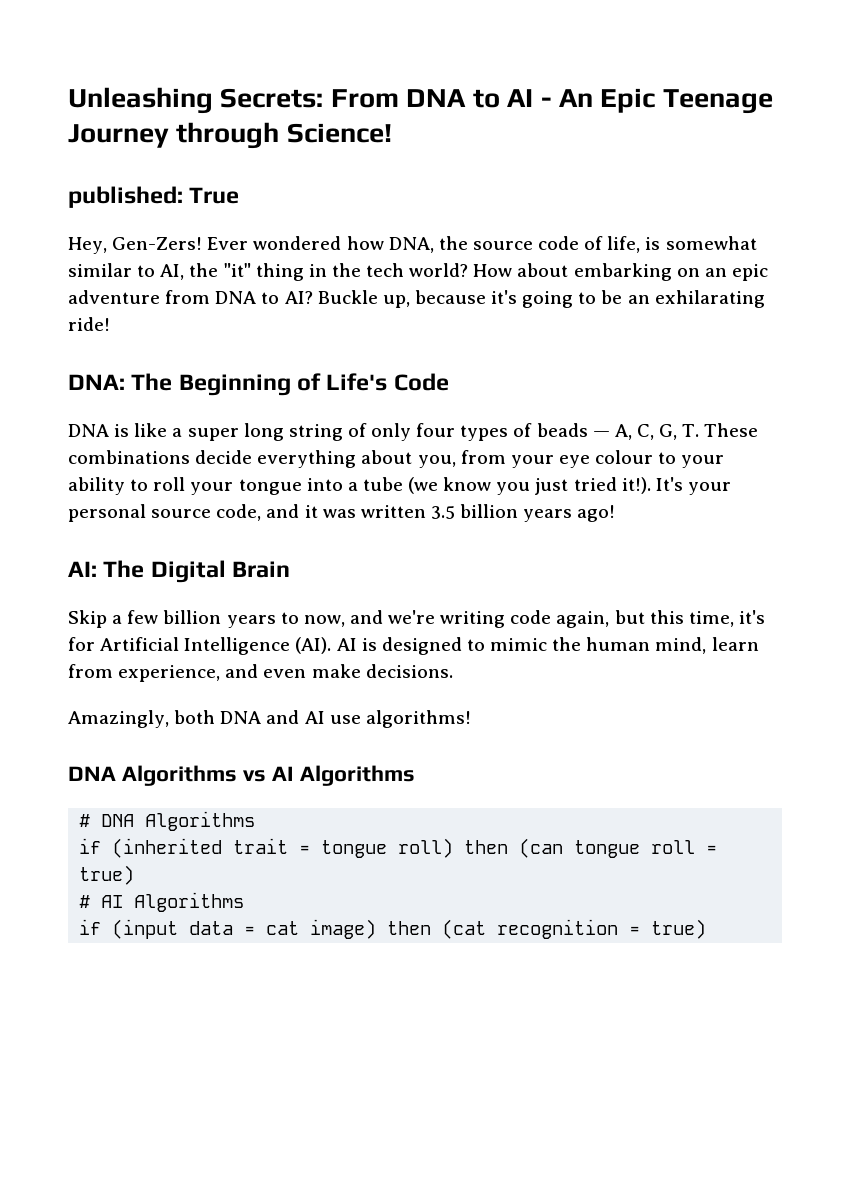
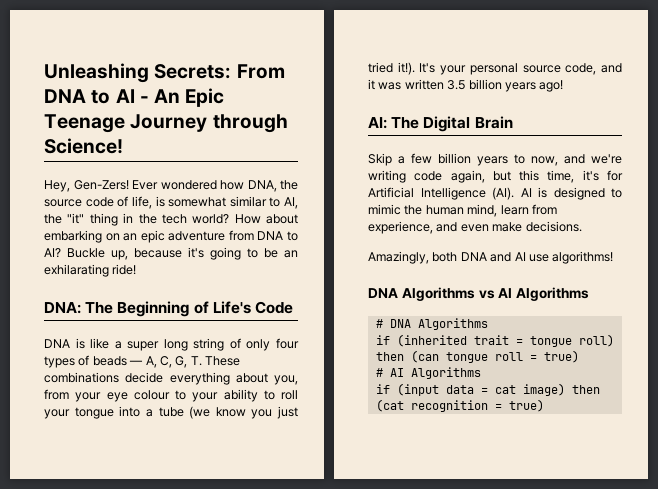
- published: True

